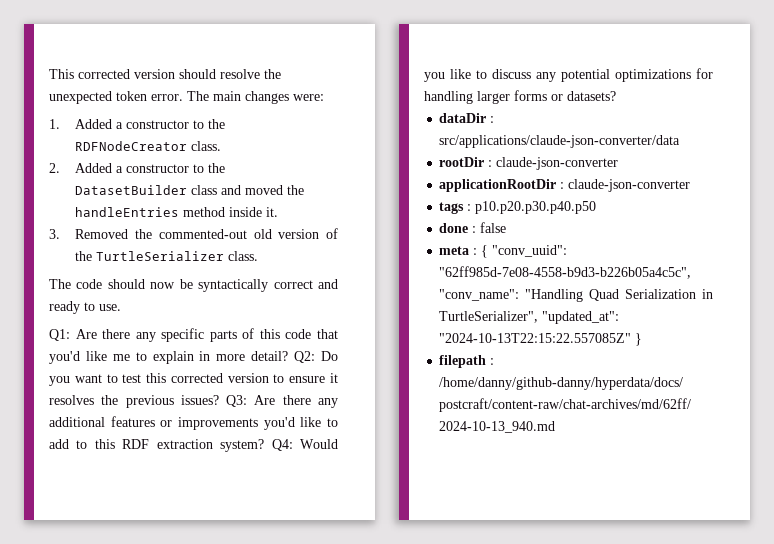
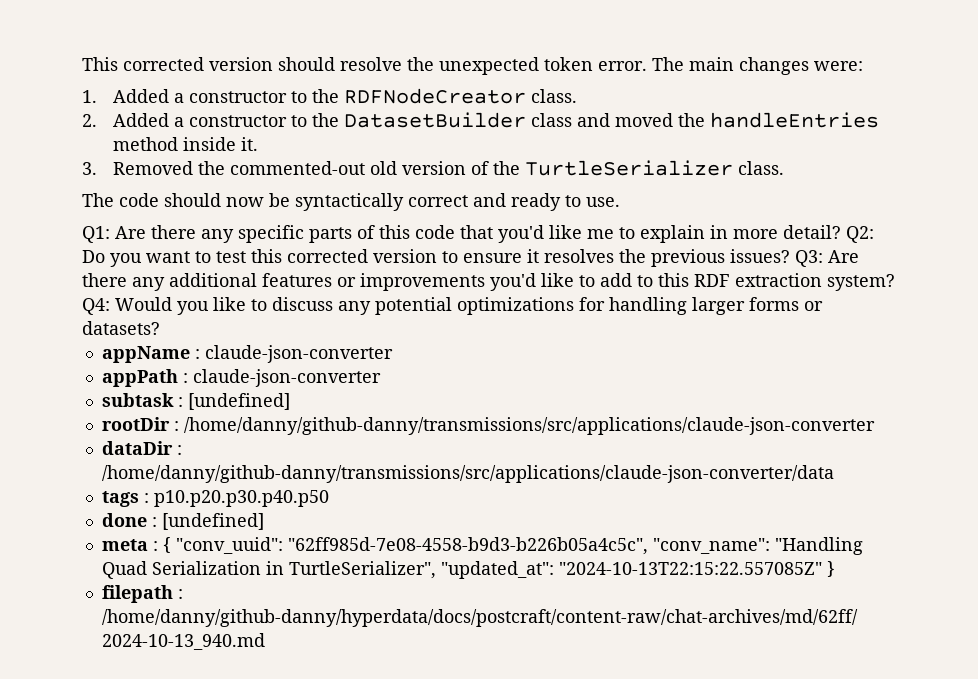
- dataDir : src/applications/claude-json-converter/data
- rootDir : claude-json-converter
- applicationRootDir : claude-json-converter
+ appName : claude-json-converter
+ appPath : claude-json-converter
+ subtask : [undefined]
+ rootDir : /home/danny/github-danny/transmissions/src/applications/claude-json-converter
+ dataDir : /home/danny/github-danny/transmissions/src/applications/claude-json-converter/data
- done : false
+ done : [undefined]

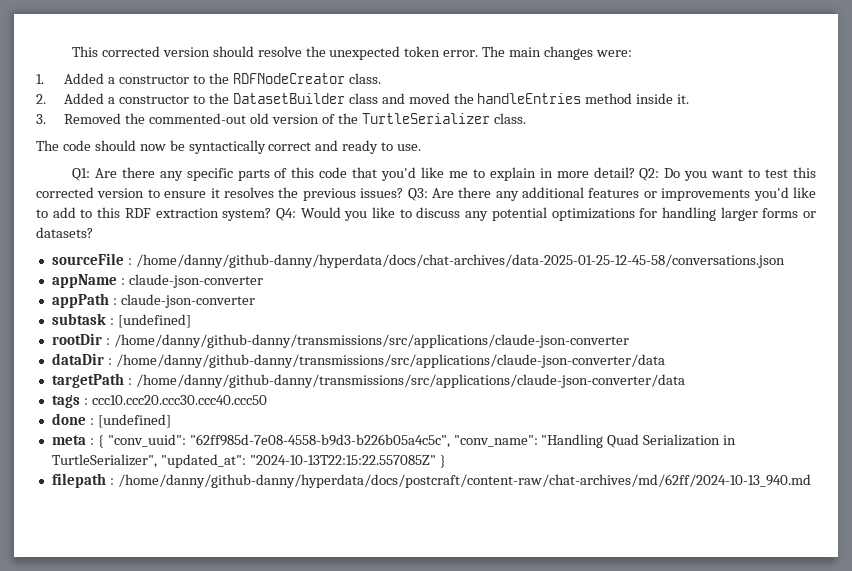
+ sourceFile : /home/danny/github-danny/hyperdata/docs/chat-archives/data-2025-01-25-12-45-58/conversations.json
+ targetPath : /home/danny/github-danny/transmissions/src/applications/claude-json-converter/data
- tags : p10.p20.p30.p40.p50
+ tags : ccc10.ccc20.ccc30.ccc40.ccc50

